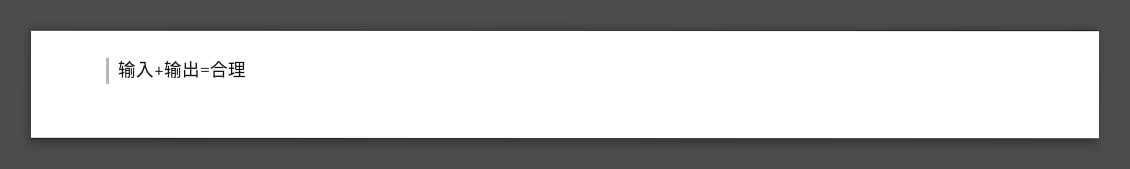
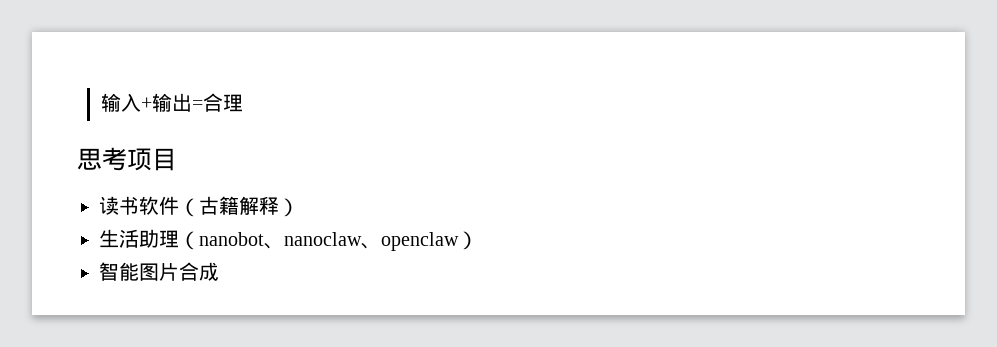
+ 思考项目
+ 读书软件（古籍解释）
+ 生活助理（nanobot、nanoclaw、openclaw）
+ 智能图片合成

